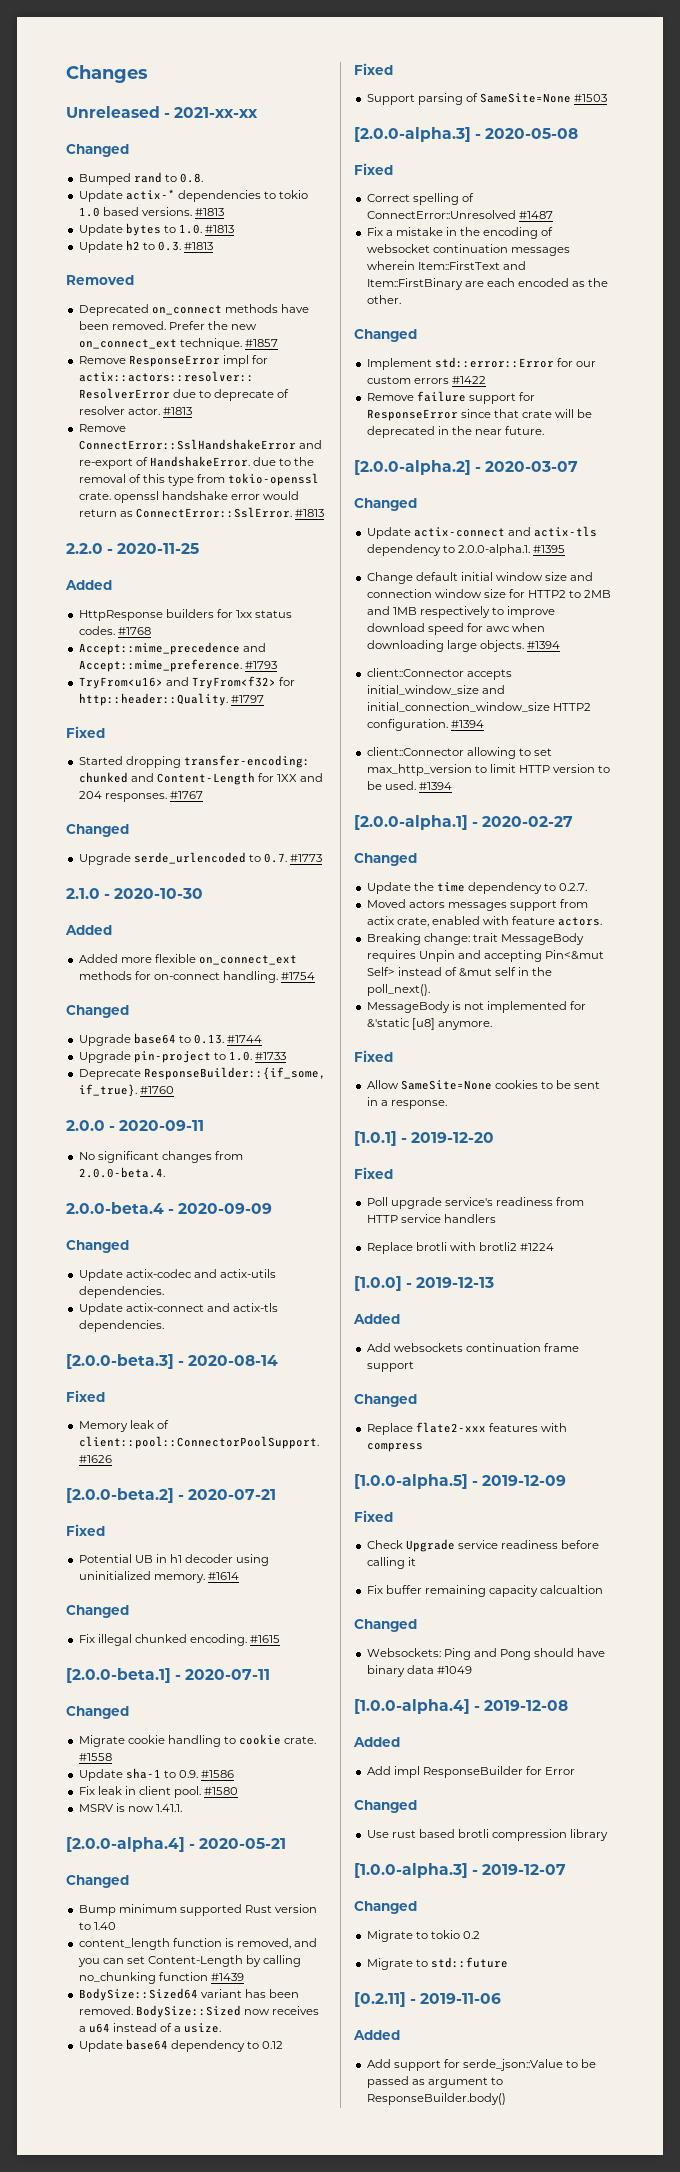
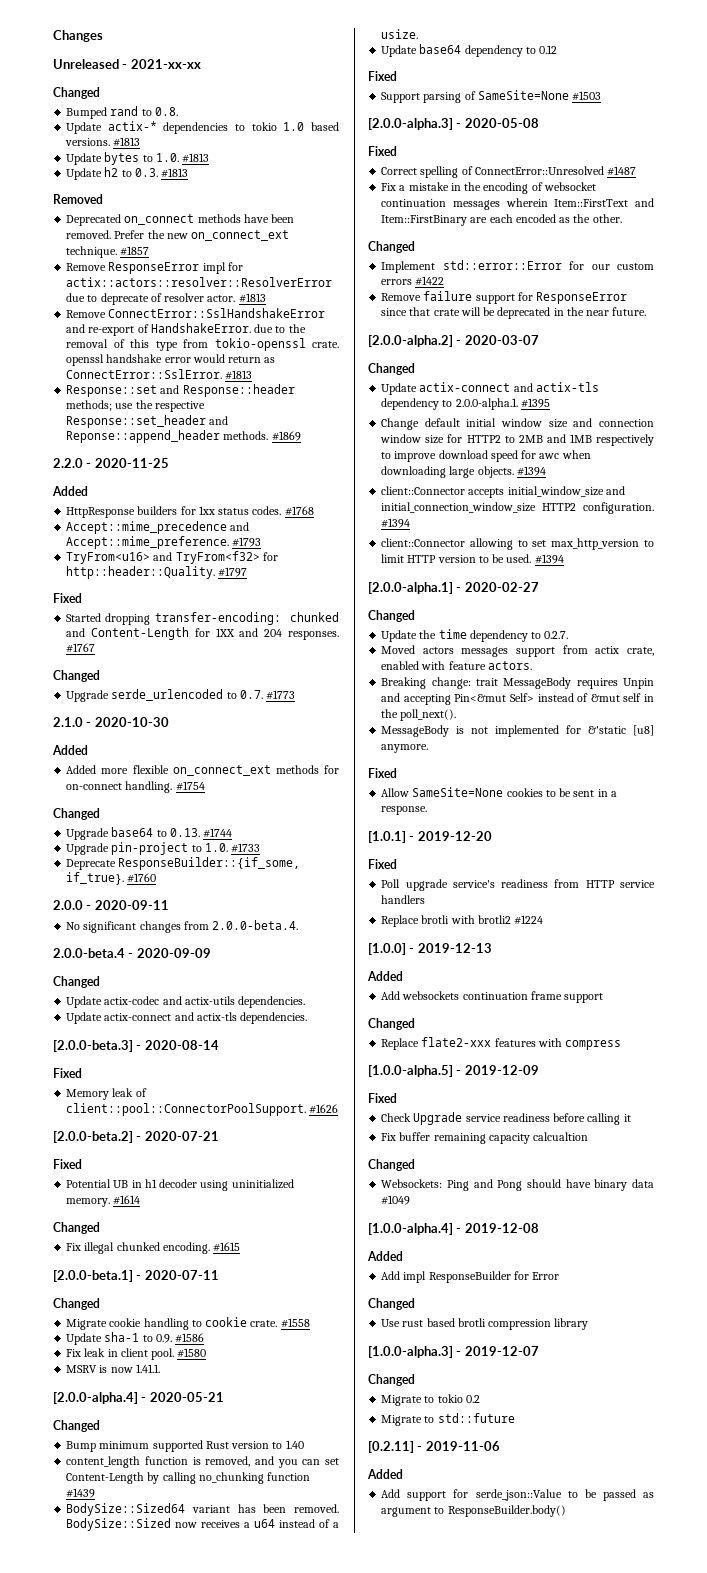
+ Response::set and Response::header methods; use the respective Response::set_header and Reponse::append_header methods. #1869

